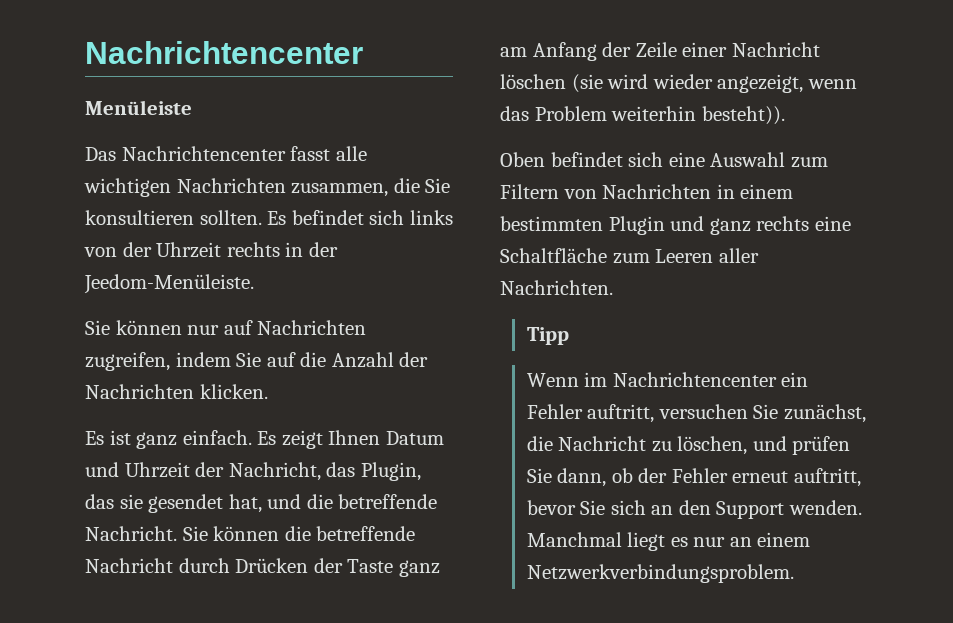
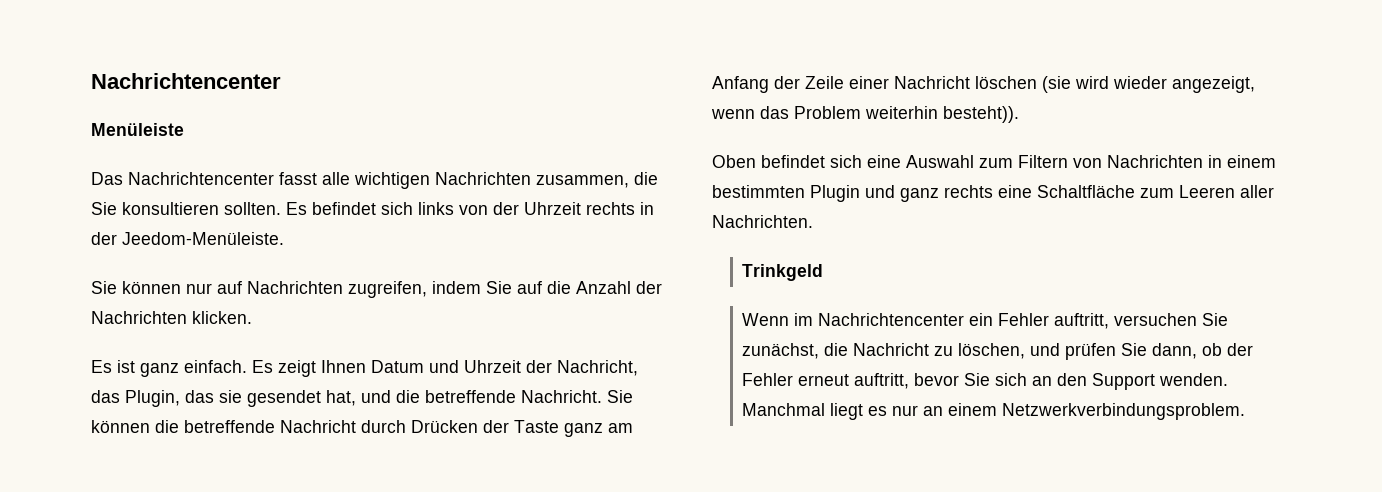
- Tipp
+ Trinkgeld

